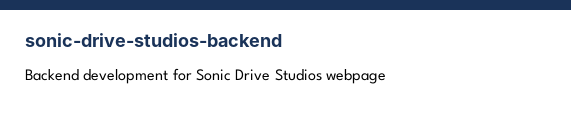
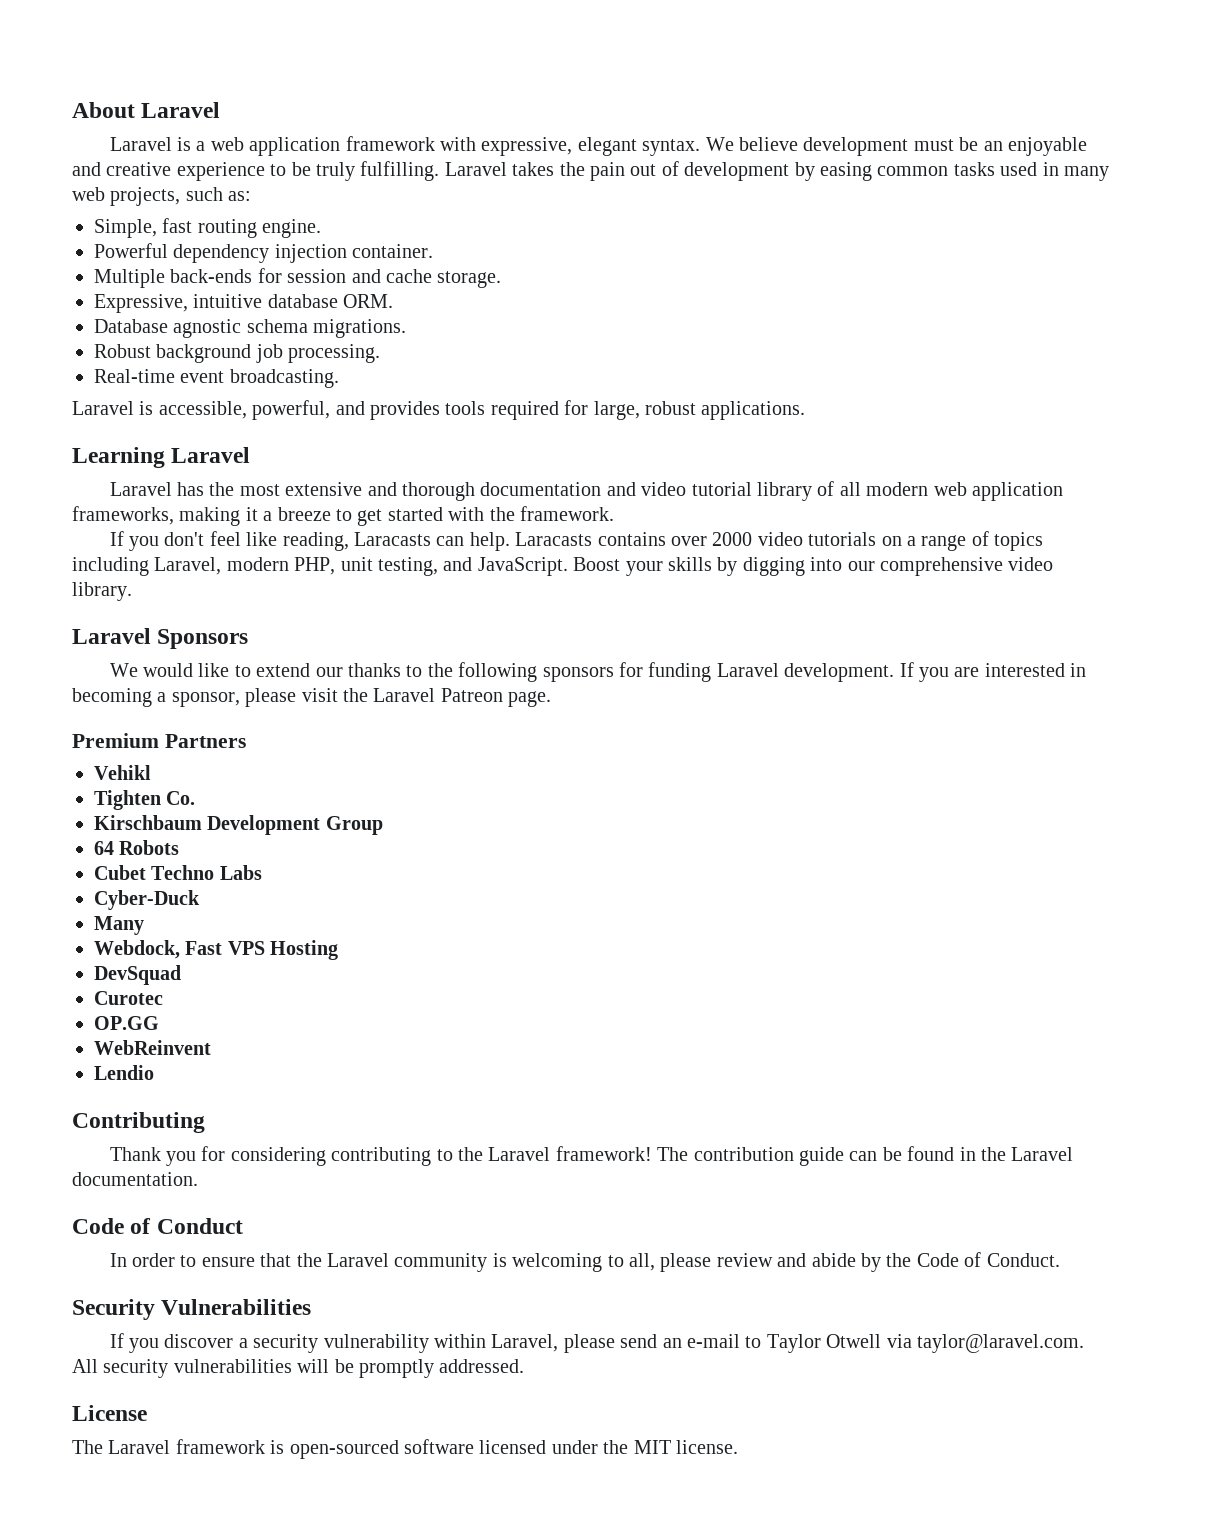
- sonic-drive-studios-backend
- Backend development for Sonic Drive Studios webpage
+ About Laravel
+ Laravel is a web application framework with expressive, elegant syntax. We believe development must be an enjoyable and creative experience to be truly fulfilling. Laravel takes the pain out of development by easing common tasks used in many web projects, such as:
+ Simple, fast routing engine.
+ Powerful dependency injection container.
+ Multiple back-ends for session and cache storage.
+ Expressive, intuitive database ORM.
+ Database agnostic schema migrations.
+ Robust background job processing.
+ Real-time event broadcasting.
+ Laravel is accessible, powerful, and provides tools required for large, robust applications.
+ Learning Laravel
+ Laravel has the most extensive and thorough documentation and video tutorial library of all modern web application frameworks, making it a breeze to get started with the framework.
+ If you don't feel like reading, Laracasts can help. Laracasts contains over 2000 video tutorials on a range of topics including Laravel, modern PHP, unit testing, and JavaScript. Boost your skills by digging into our comprehensive video library.
+ Laravel Sponsors
+ We would like to extend our thanks to the following sponsors for funding Laravel development. If you are interested in becoming a sponsor, please visit the Laravel Patreon page.
+ Premium Partners
+ Vehikl
+ Tighten Co.
+ Kirschbaum Development Group
+ 64 Robots
+ Cubet Techno Labs
+ Cyber-Duck
+ Many
+ Webdock, Fast VPS Hosting
+ DevSquad
+ Curotec
+ OP.GG
+ WebReinvent
+ Lendio
+ Contributing
+ Thank you for considering contributing to the Laravel framework! The contribution guide can be found in the Laravel documentation.
+ Code of Conduct
+ In order to ensure that the Laravel community is welcoming to all, please review and abide by the Code of Conduct.
+ Security Vulnerabilities
+ If you discover a security vulnerability within Laravel, please send an e-mail to Taylor Otwell via taylor@laravel.com. All security vulnerabilities will be promptly addressed.
+ License
+ The Laravel framework is open-sourced software licensed under the MIT license.

